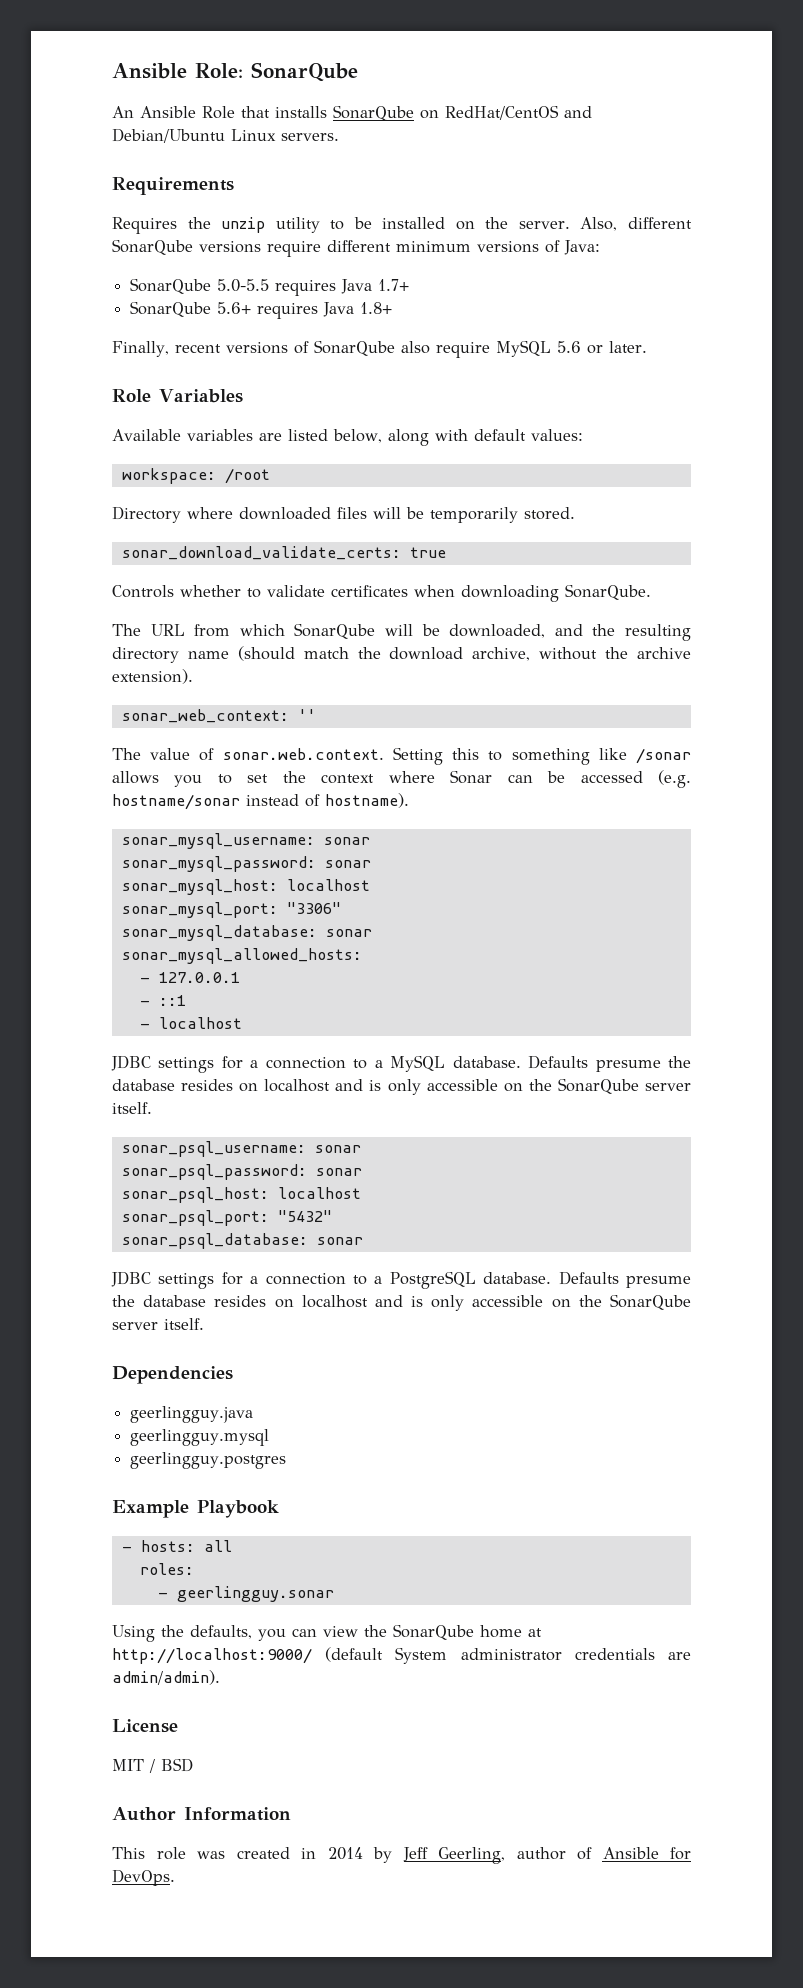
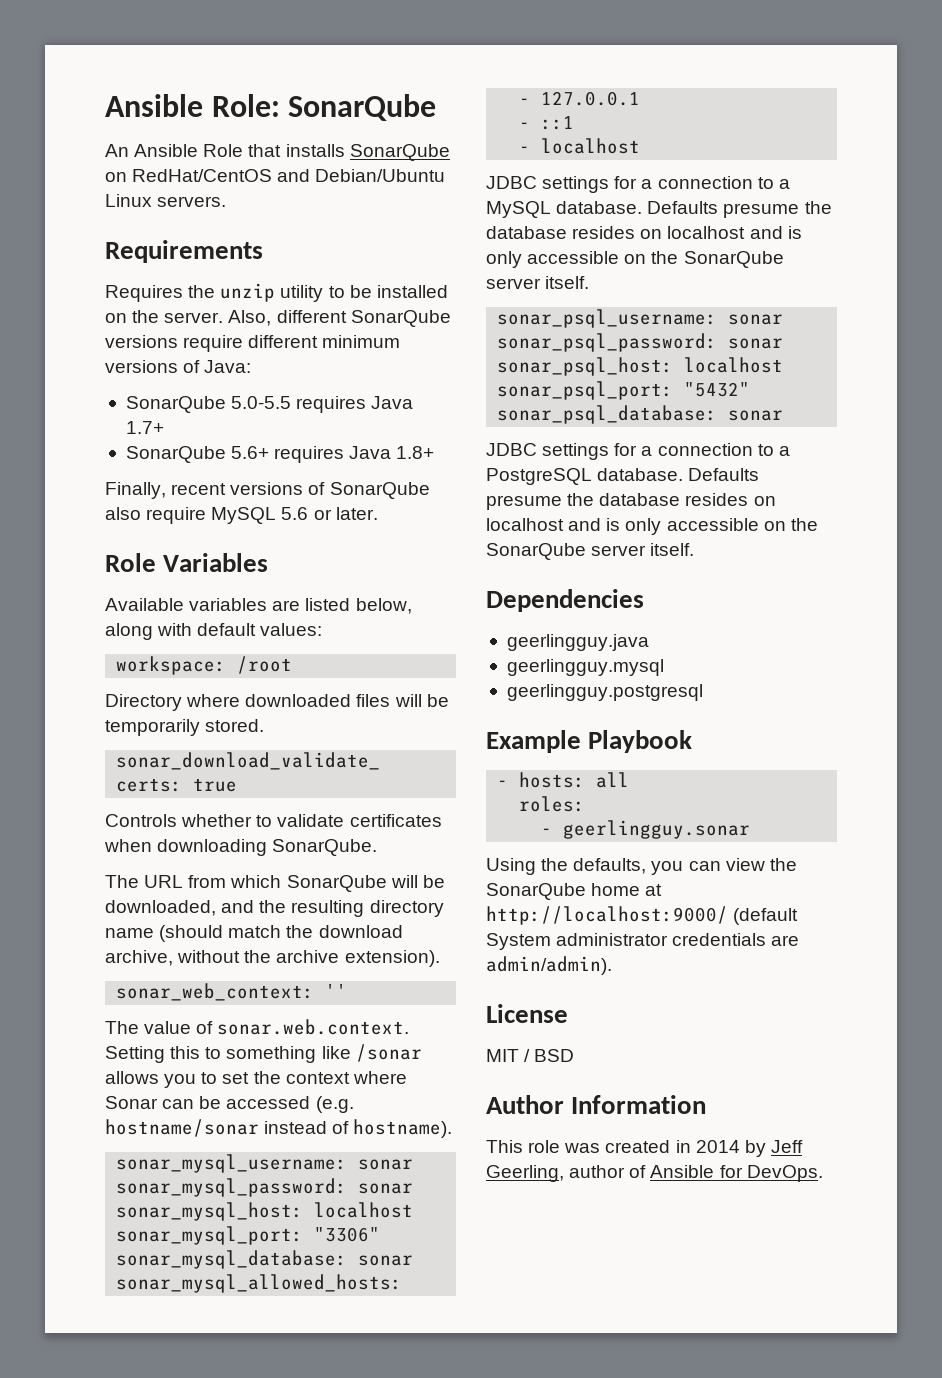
- geerlingguy.postgres
+ geerlingguy.postgresql

